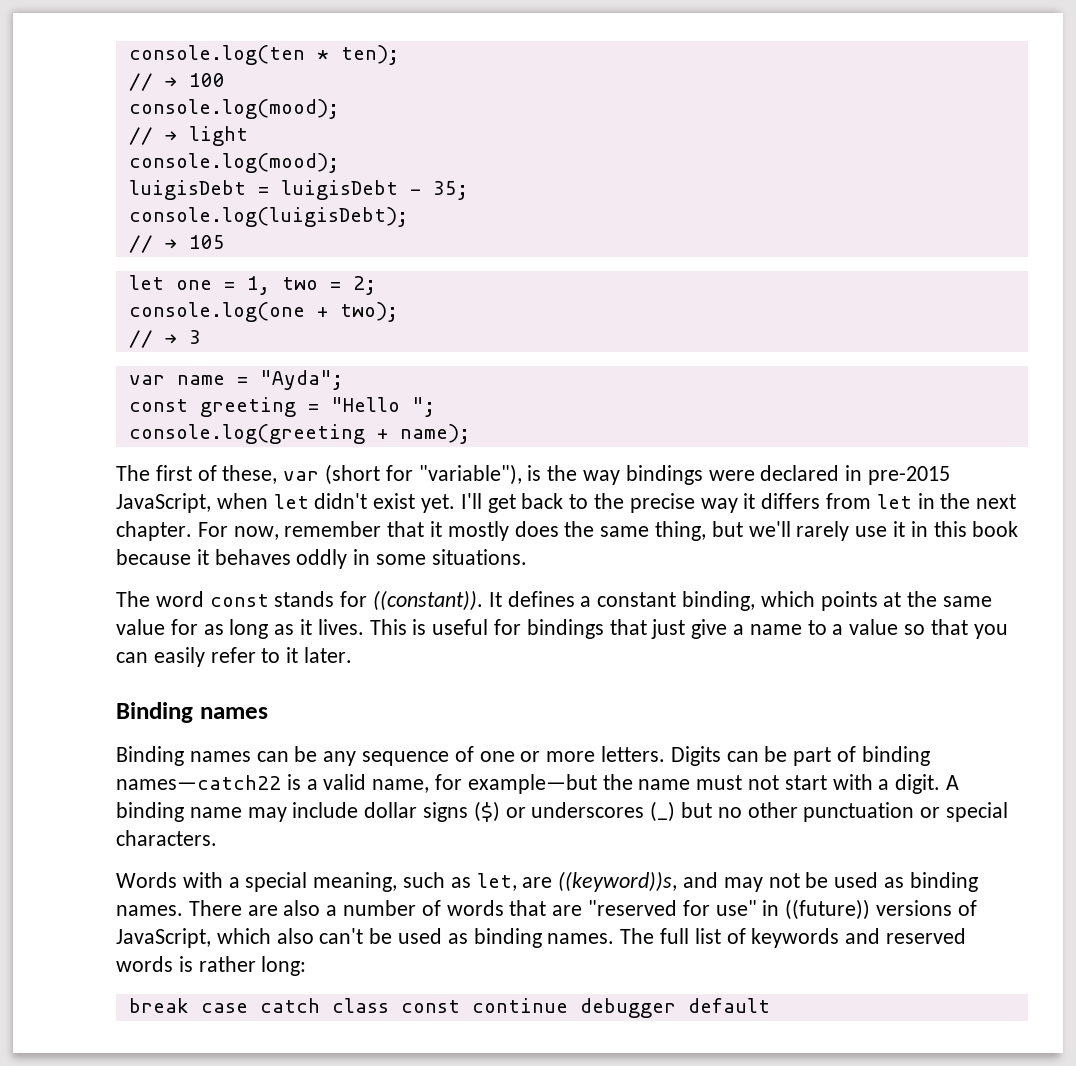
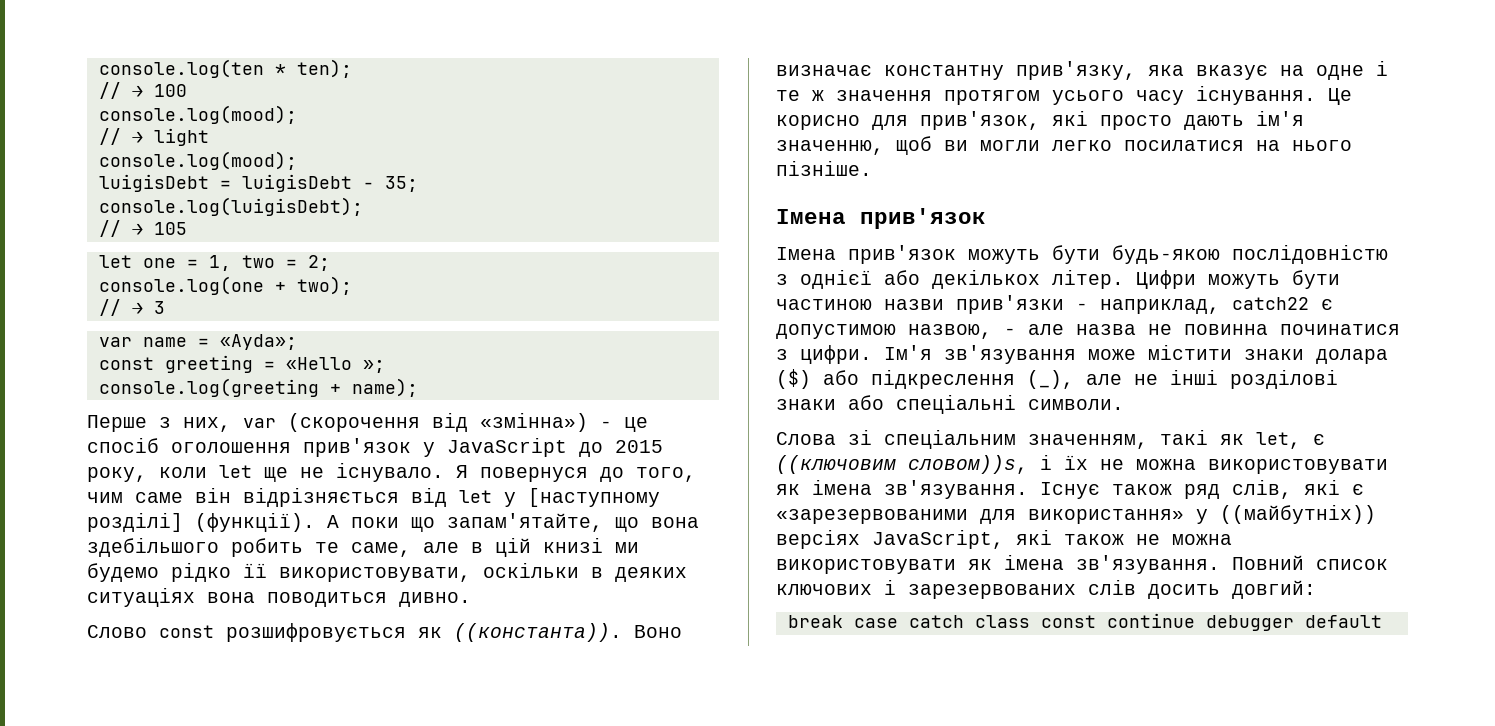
- var name = "Ayda";
+ var name = «Ayda»;
- const greeting = "Hello ";
+ const greeting = «Hello »;
- The first of these, var (short for "variable"), is the way bindings were declared in pre-2015 JavaScript, when let didn't exist yet. I'll get back to the precise way it differs from let in the next chapter. For now, remember that it mostly does the same thing, but we'll rarely use it in this book because it behaves oddly in some situations.
- The word const stands for ((constant)). It defines a constant binding, which points at the same value for as long as it lives. This is useful for bindings that just give a name to a value so that you can easily refer to it later.
- Binding names
- Binding names can be any sequence of one or more letters. Digits can be part of binding names—catch22 is a valid name, for example—but the name must not start with a digit. A binding name may include dollar signs ($) or underscores (_) but no other punctuation or special characters.
- Words with a special meaning, such as let, are ((keyword))s, and may not be used as binding names. There are also a number of words that are "reserved for use" in ((future)) versions of JavaScript, which also can't be used as binding names. The full list of keywords and reserved words is rather long:
+ Перше з них, var (скорочення від «змінна») - це спосіб оголошення прив'язок у JavaScript до 2015 року, коли let ще не існувало. Я повернуся до того, чим саме він відрізняється від let у [наступному розділі] (функції). А поки що запам'ятайте, що вона здебільшого робить те саме, але в цій книзі ми будемо рідко її використовувати, оскільки в деяких ситуаціях вона поводиться дивно.
+ Слово const розшифровується як ((константа)). Воно визначає константну прив'язку, яка вказує на одне і те ж значення протягом усього часу існування. Це корисно для прив'язок, які просто дають ім'я значенню, щоб ви могли легко посилатися на нього пізніше.
+ Імена прив'язок
+ Імена прив'язок можуть бути будь-якою послідовністю з однієї або декількох літер. Цифри можуть бути частиною назви прив'язки - наприклад, catch22 є допустимою назвою, - але назва не повинна починатися з цифри. Ім'я зв'язування може містити знаки долара ($) або підкреслення (_), але не інші розділові знаки або спеціальні символи.
+ Слова зі спеціальним значенням, такі як let, є ((ключовим словом))s, і їх не можна використовувати як імена зв'язування. Існує також ряд слів, які є «зарезервованими для використання» у ((майбутніх)) версіях JavaScript, які також не можна використовувати як імена зв'язування. Повний список ключових і зарезервованих слів досить довгий:

